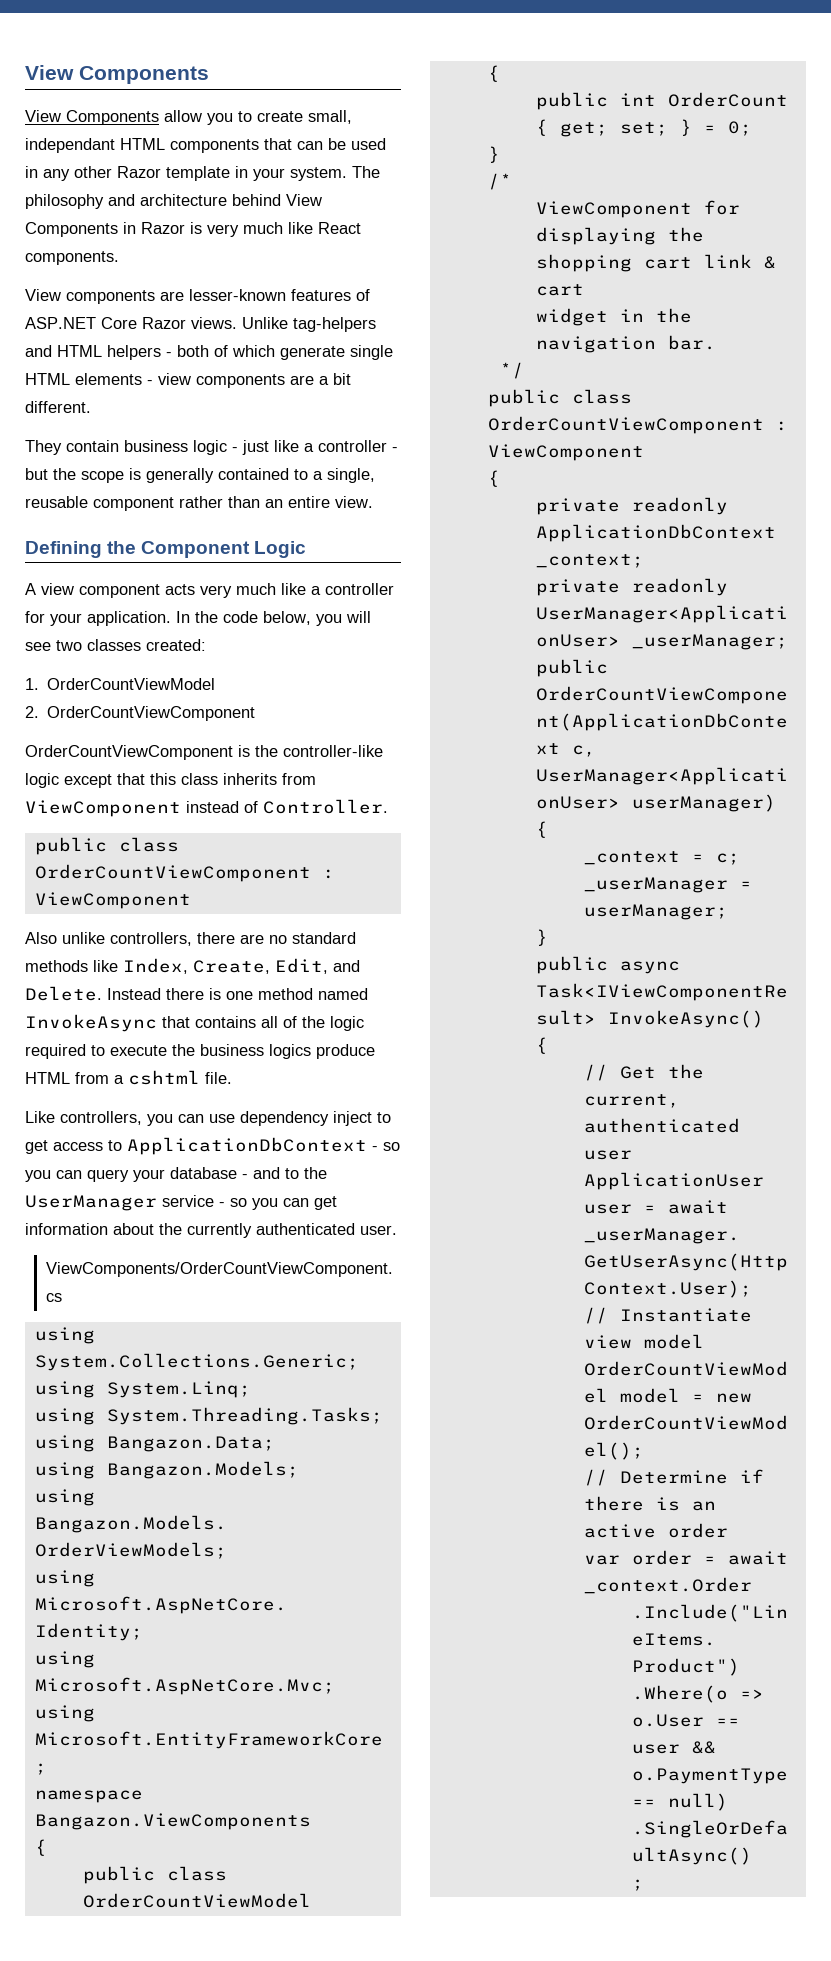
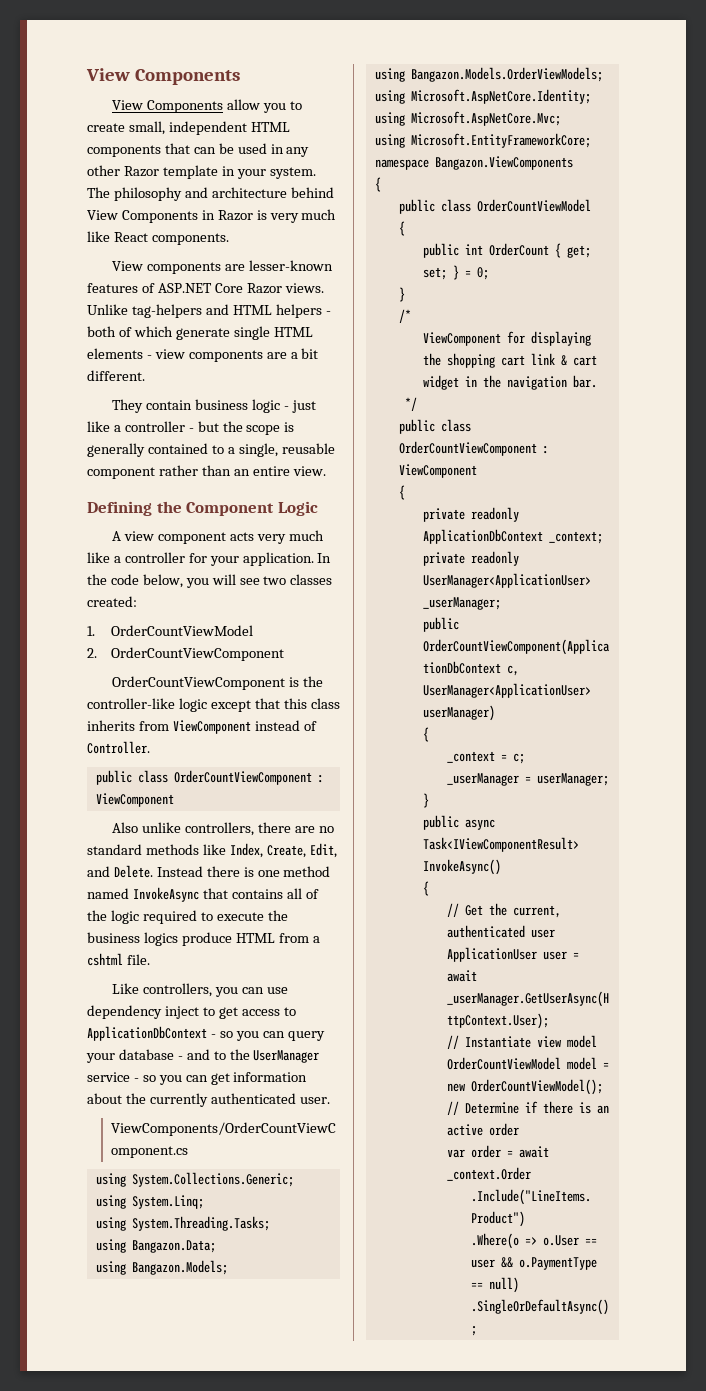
- View Components allow you to create small, independant HTML components that can be used in any other Razor template in your system.
+ View Components allow you to create small, independent HTML components that can be used in any other Razor template in your system.

